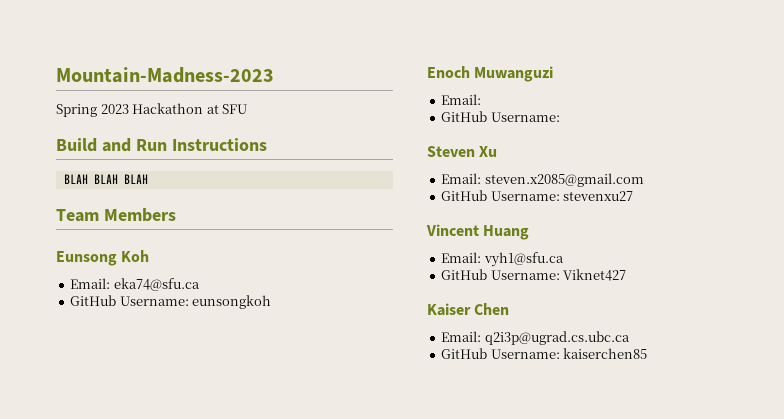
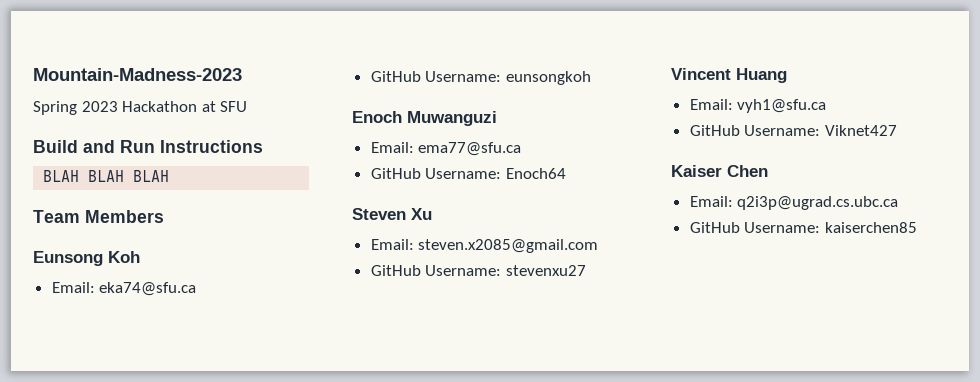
  Enoch Muwanguzi
- Email:
- GitHub Username:
+ Email: ema77@sfu.ca
+ GitHub Username: Enoch64

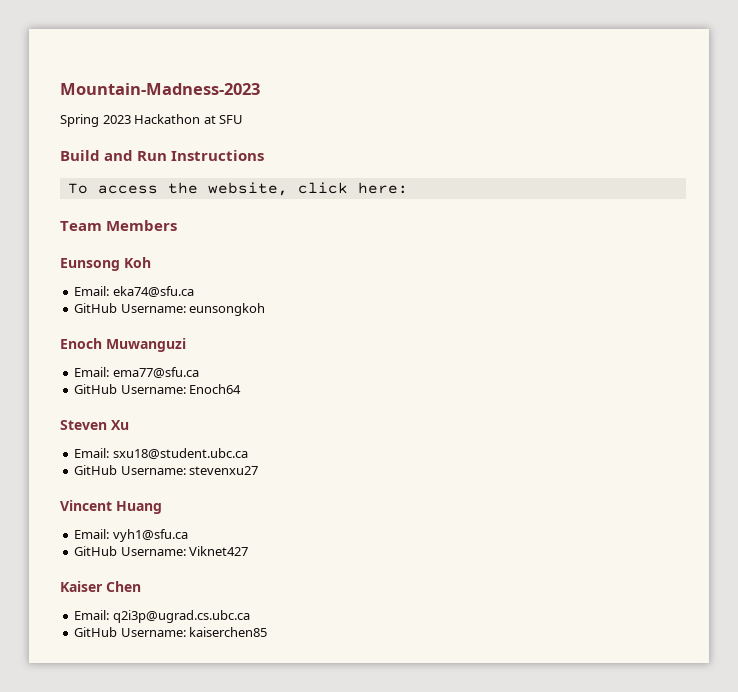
- BLAH BLAH BLAH
+ To access the website, click here:
- Email: steven.x2085@gmail.com
+ Email: sxu18@student.ubc.ca

